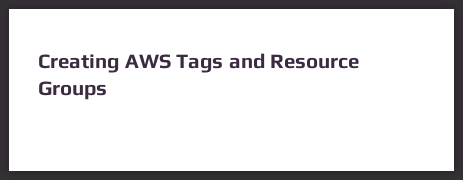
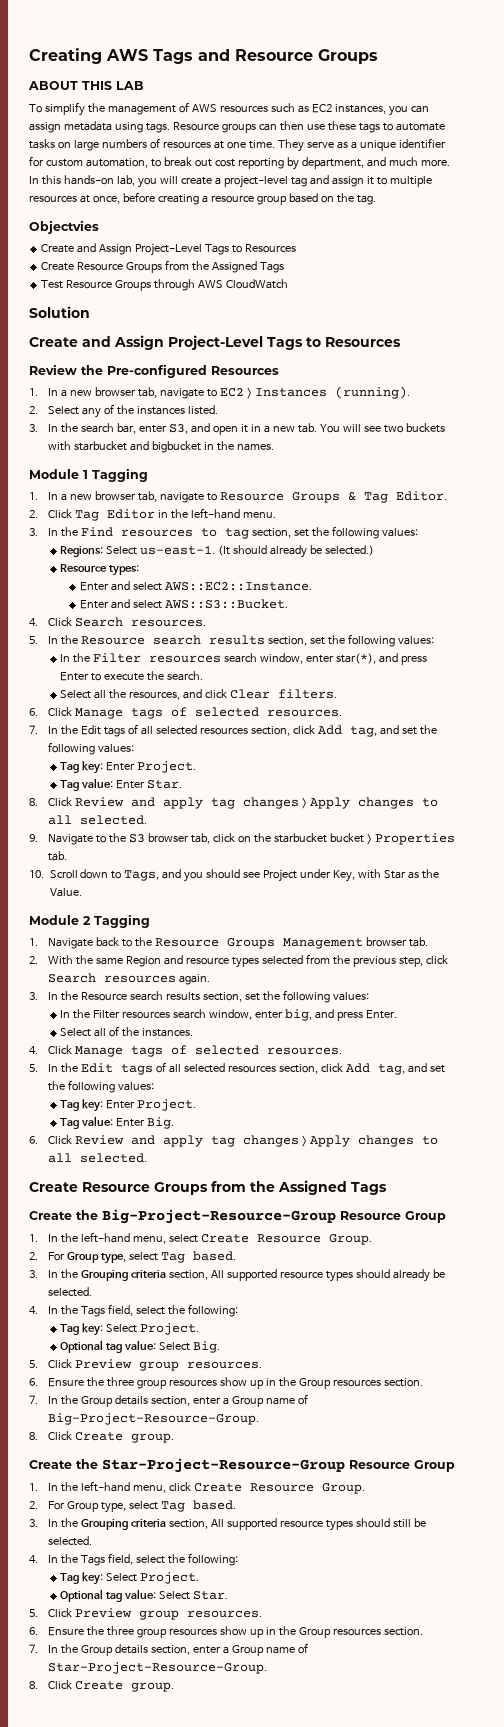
+ ABOUT THIS LAB
+ To simplify the management of AWS resources such as EC2 instances, you can assign metadata using tags. Resource groups can then use these tags to automate tasks on large numbers of resources at one time. They serve as a unique identifier for custom automation, to break out cost reporting by department, and much more. In this hands-on lab, you will create a project-level tag and assign it to multiple resources at once, before creating a resource group based on the tag.
+ Objectvies
+ Create and Assign Project-Level Tags to Resources
+ Create Resource Groups from the Assigned Tags
+ Test Resource Groups through AWS CloudWatch
+ Solution
+ Create and Assign Project-Level Tags to Resources
+ Review the Pre-configured Resources
+ 1. In a new browser tab, navigate to EC2 > Instances (running).
+ 2. Select any of the instances listed.
+ 3. In the search bar, enter S3, and open it in a new tab. You will see two buckets with starbucket and bigbucket in the names.
+ Module 1 Tagging
+ 1. In a new browser tab, navigate to Resource Groups & Tag Editor.
+ 2. Click Tag Editor in the left-hand menu.
+ 3. In the Find resources to tag section, set the following values:
+ Regions: Select us-east-1. (It should already be selected.)
+ Resource types:
+ Enter and select AWS::EC2::Instance.
+ Enter and select AWS::S3::Bucket.
+ 4. Click Search resources.
+ 5. In the Resource search results section, set the following values:
+ In the Filter resources search window, enter star(*), and press Enter to execute the search.
+ Select all the resources, and click Clear filters.
+ 6. Click Manage tags of selected resources.
+ 7. In the Edit tags of all selected resources section, click Add tag, and set the following values:
+ Tag key: Enter Project.
+ Tag value: Enter Star.
+ 8. Click Review and apply tag changes > Apply changes to all selected.
+ 9. Navigate to the S3 browser tab, click on the starbucket bucket > Properties tab.
+ 10. Scroll down to Tags, and you should see Project under Key, with Star as the Value.
+ Module 2 Tagging
+ 1. Navigate back to the Resource Groups Management browser tab.
+ 2. With the same Region and resource types selected from the previous step, click Search resources again.
+ 3. In the Resource search results section, set the following values:
+ In the Filter resources search window, enter big, and press Enter.
+ Select all of the instances.
+ 4. Click Manage tags of selected resources.
+ 5. In the Edit tags of all selected resources section, click Add tag, and set the following values:
+ Tag key: Enter Project.
+ Tag value: Enter Big.
+ 6. Click Review and apply tag changes > Apply changes to all selected.
+ Create Resource Groups from the Assigned Tags
+ Create the Big-Project-Resource-Group Resource Group
+ 1. In the left-hand menu, select Create Resource Group.
+ 2. For Group type, select Tag based.
+ 3. In the Grouping criteria section, All supported resource types should already be selected.
+ 4. In the Tags field, select the following:
+ Tag key: Select Project.
+ Optional tag value: Select Big.
+ 5. Click Preview group resources.
+ 6. Ensure the three group resources show up in the Group resources section.
+ 7. In the Group details section, enter a Group name of Big-Project-Resource-Group.
+ 8. Click Create group.
+ Create the Star-Project-Resource-Group Resource Group
+ 1. In the left-hand menu, click Create Resource Group.
+ 2. For Group type, select Tag based.
+ 3. In the Grouping criteria section, All supported resource types should still be selected.
+ 4. In the Tags field, select the following:
+ Tag key: Select Project.
+ Optional tag value: Select Star.
+ 5. Click Preview group resources.
+ 6. Ensure the three group resources show up in the Group resources section.
+ 7. In the Group details section, enter a Group name of Star-Project-Resource-Group.
+ 8. Click Create group.

